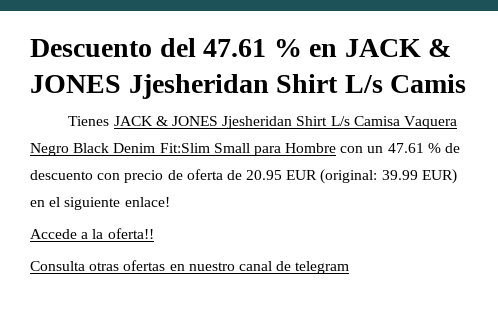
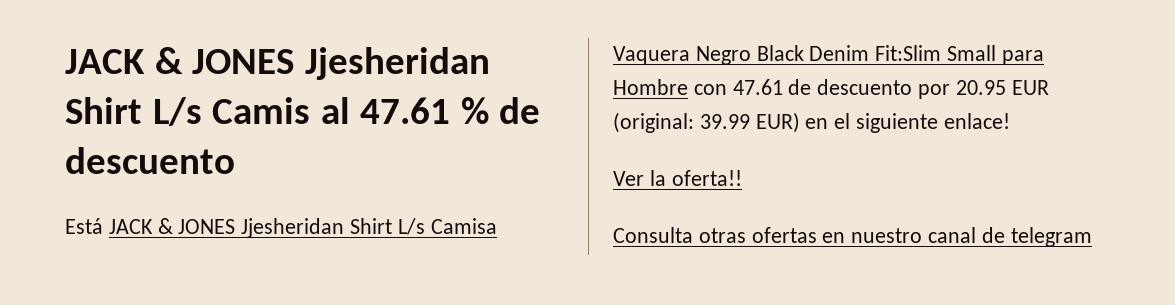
- Descuento del 47.61 % en JACK & JONES Jjesheridan Shirt L/s Camis
- Tienes JACK & JONES Jjesheridan Shirt L/s Camisa Vaquera Negro Black Denim Fit:Slim Small para Hombre con un 47.61 % de descuento con precio de oferta de 20.95 EUR (original: 39.99 EUR) en el siguiente enlace!
+ JACK & JONES Jjesheridan Shirt L/s Camis al 47.61 % de descuento
+ Está JACK & JONES Jjesheridan Shirt L/s Camisa Vaquera Negro Black Denim Fit:Slim Small para Hombre con 47.61 de descuento por 20.95 EUR (original: 39.99 EUR) en el siguiente enlace!
- Accede a la oferta!!
+ Ver la oferta!!

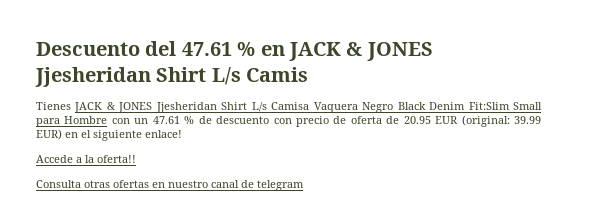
- JACK & JONES Jjesheridan Shirt L/s Camis al 47.61 % de descuento
- Está JACK & JONES Jjesheridan Shirt L/s Camisa Vaquera Negro Black Denim Fit:Slim Small para Hombre con 47.61 de descuento por 20.95 EUR (original: 39.99 EUR) en el siguiente enlace!
+ Descuento del 47.61 % en JACK & JONES Jjesheridan Shirt L/s Camis
+ Tienes JACK & JONES Jjesheridan Shirt L/s Camisa Vaquera Negro Black Denim Fit:Slim Small para Hombre con un 47.61 % de descuento con precio de oferta de 20.95 EUR (original: 39.99 EUR) en el siguiente enlace!
- Ver la oferta!!
+ Accede a la oferta!!

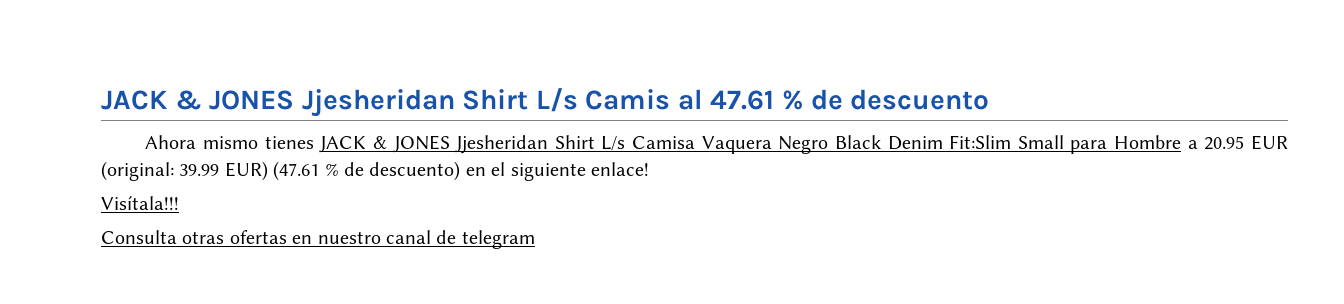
- Descuento del 47.61 % en JACK & JONES Jjesheridan Shirt L/s Camis
- Tienes JACK & JONES Jjesheridan Shirt L/s Camisa Vaquera Negro Black Denim Fit:Slim Small para Hombre con un 47.61 % de descuento con precio de oferta de 20.95 EUR (original: 39.99 EUR) en el siguiente enlace!
+ JACK & JONES Jjesheridan Shirt L/s Camis al 47.61 % de descuento
+ Ahora mismo tienes JACK & JONES Jjesheridan Shirt L/s Camisa Vaquera Negro Black Denim Fit:Slim Small para Hombre a 20.95 EUR (original: 39.99 EUR) (47.61 % de descuento) en el siguiente enlace!
- Accede a la oferta!!
+ Visítala!!!

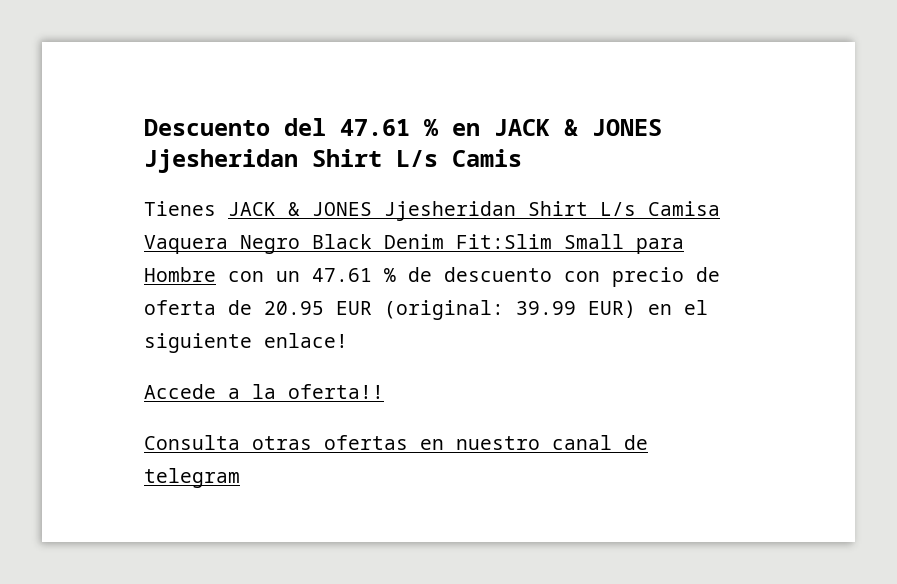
- JACK & JONES Jjesheridan Shirt L/s Camis al 47.61 % de descuento
- Ahora mismo tienes JACK & JONES Jjesheridan Shirt L/s Camisa Vaquera Negro Black Denim Fit:Slim Small para Hombre a 20.95 EUR (original: 39.99 EUR) (47.61 % de descuento) en el siguiente enlace!
+ Descuento del 47.61 % en JACK & JONES Jjesheridan Shirt L/s Camis
+ Tienes JACK & JONES Jjesheridan Shirt L/s Camisa Vaquera Negro Black Denim Fit:Slim Small para Hombre con un 47.61 % de descuento con precio de oferta de 20.95 EUR (original: 39.99 EUR) en el siguiente enlace!
- Visítala!!!
+ Accede a la oferta!!

